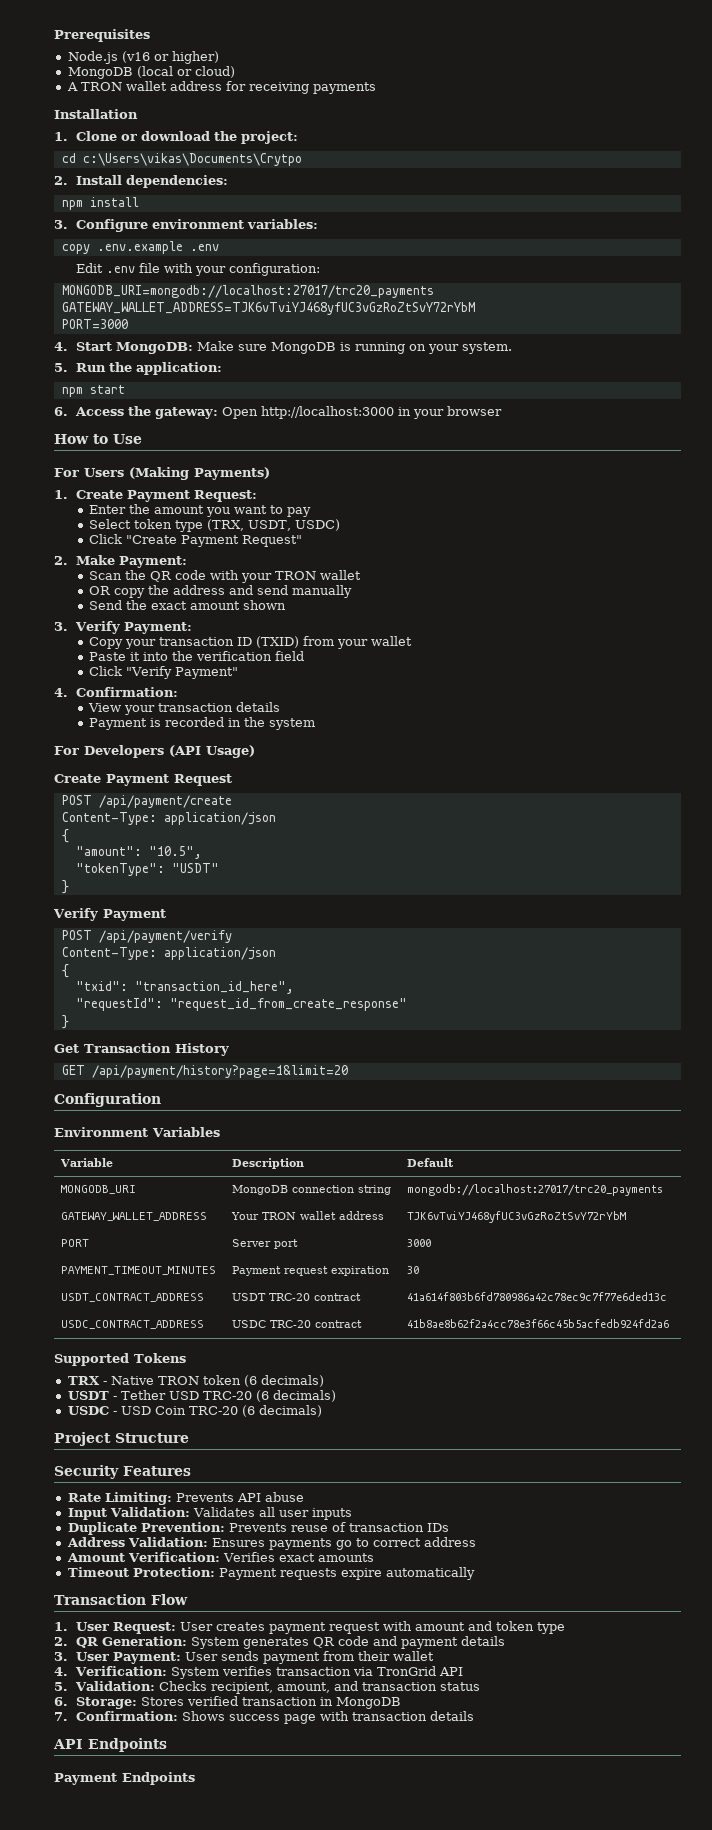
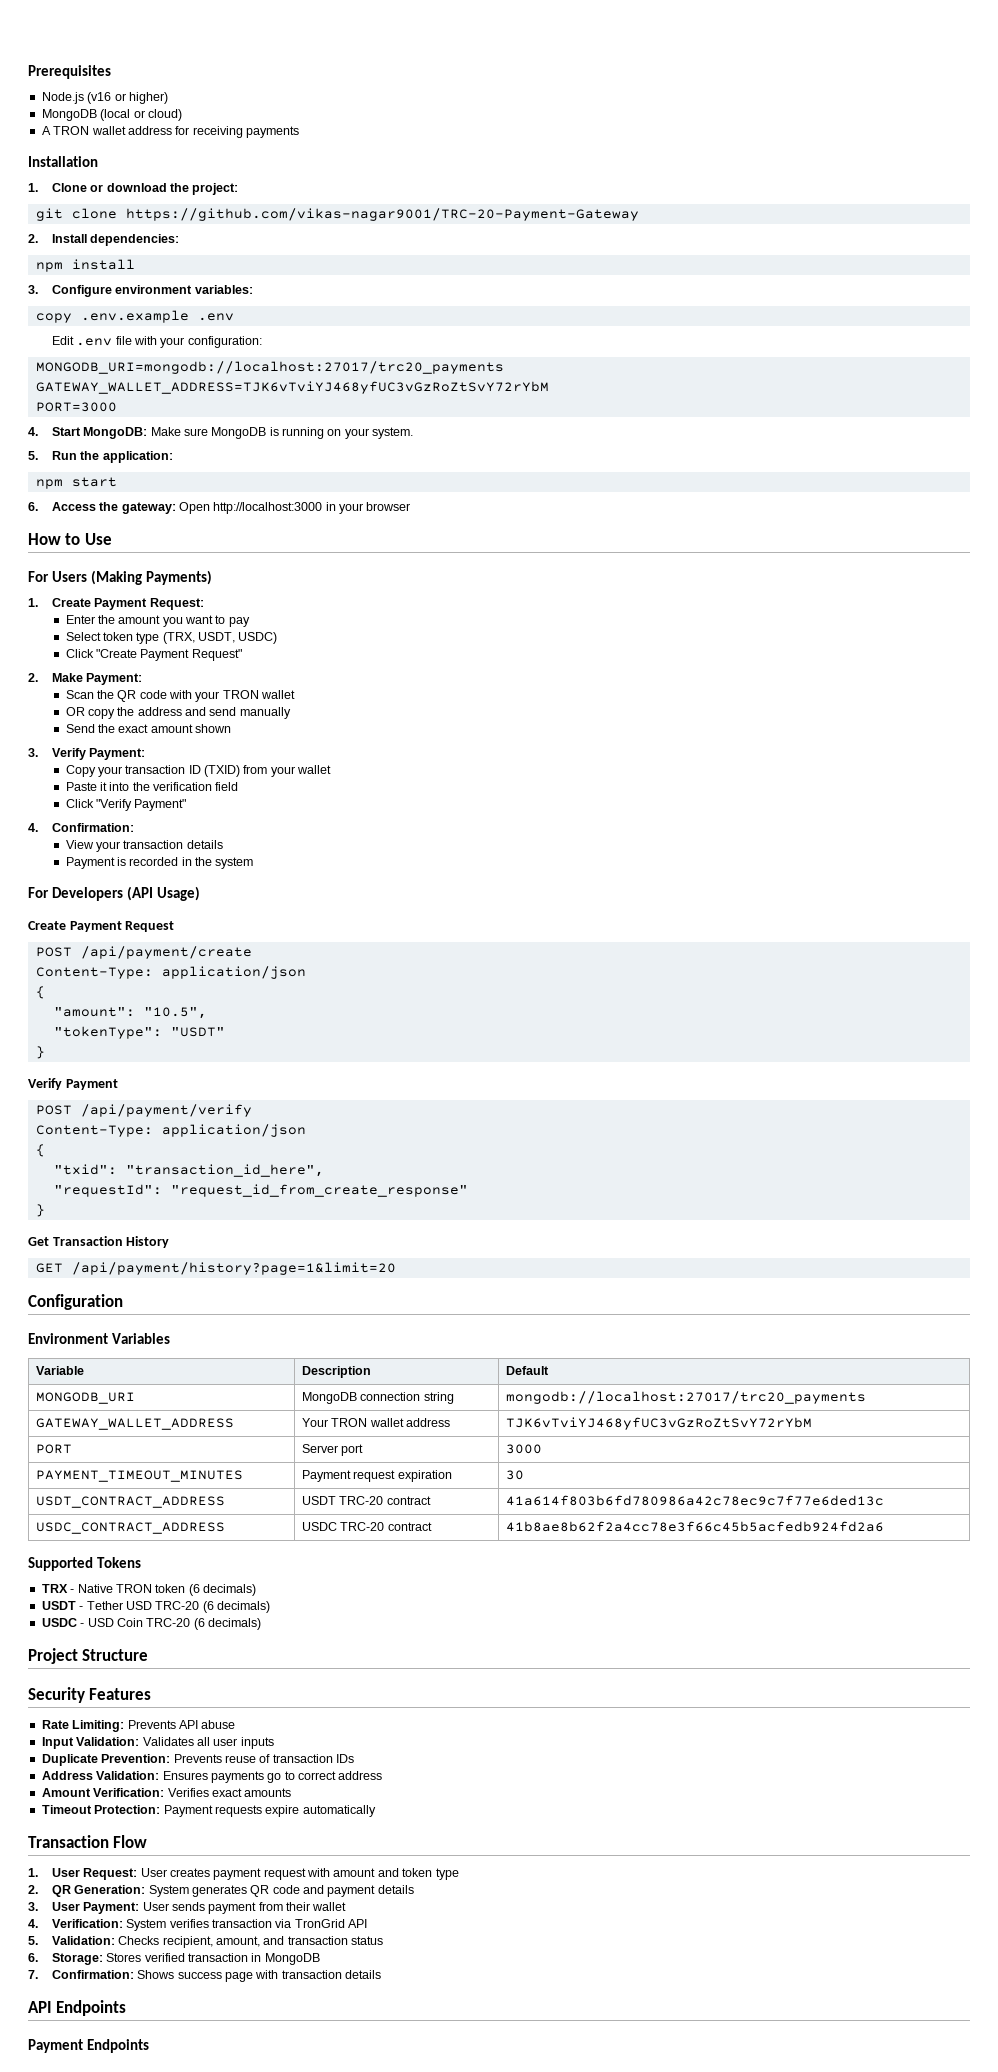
- cd c:\Users\vikas\Documents\Crytpo
+ git clone https://github.com/vikas-nagar9001/TRC-20-Payment-Gateway

